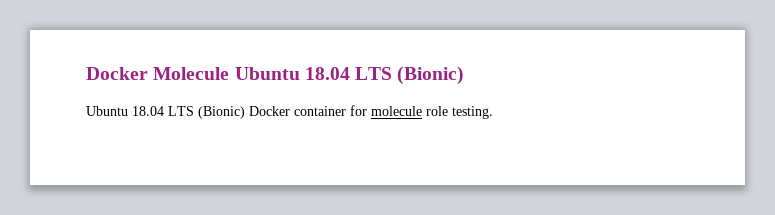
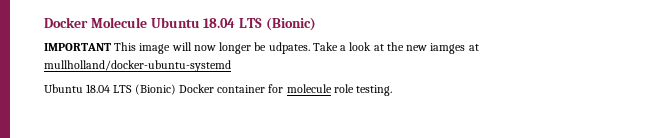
+ IMPORTANT This image will now longer be udpates. Take a look at the new iamges at mullholland/docker-ubuntu-systemd

